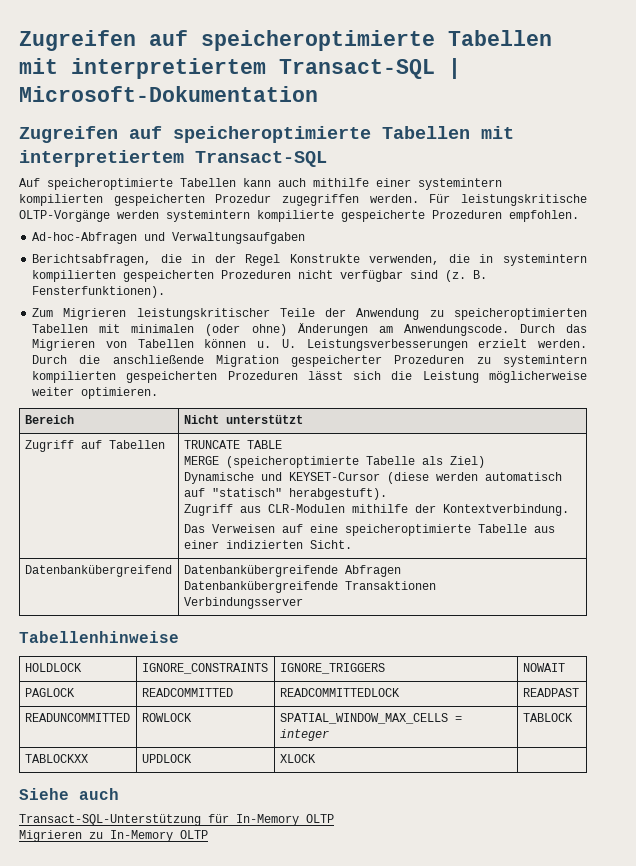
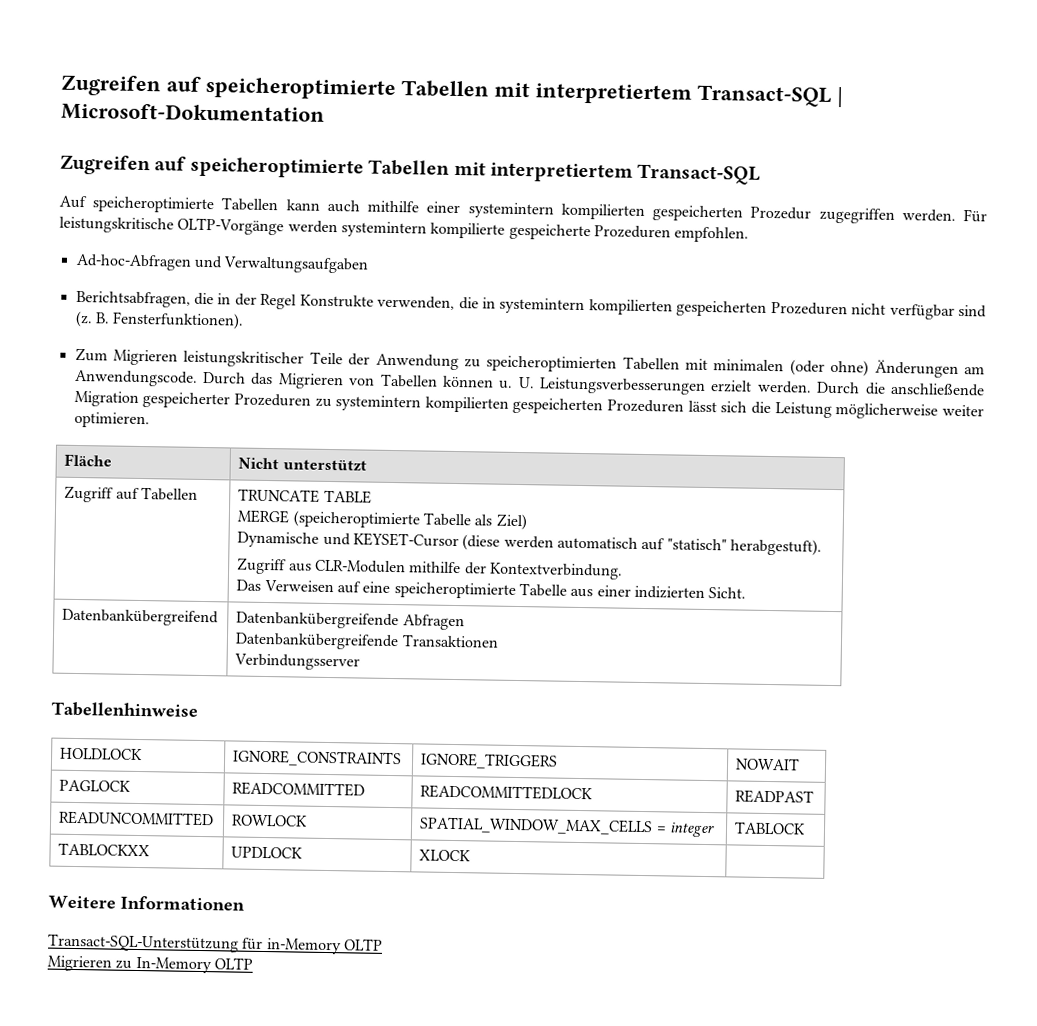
- Bereich | Nicht unterstützt
+ Fläche | Nicht unterstützt
- Siehe auch
+ Weitere Informationen
- Transact-SQL-Unterstützung für In-Memory OLTP
+ Transact-SQL-Unterstützung für in-Memory OLTP

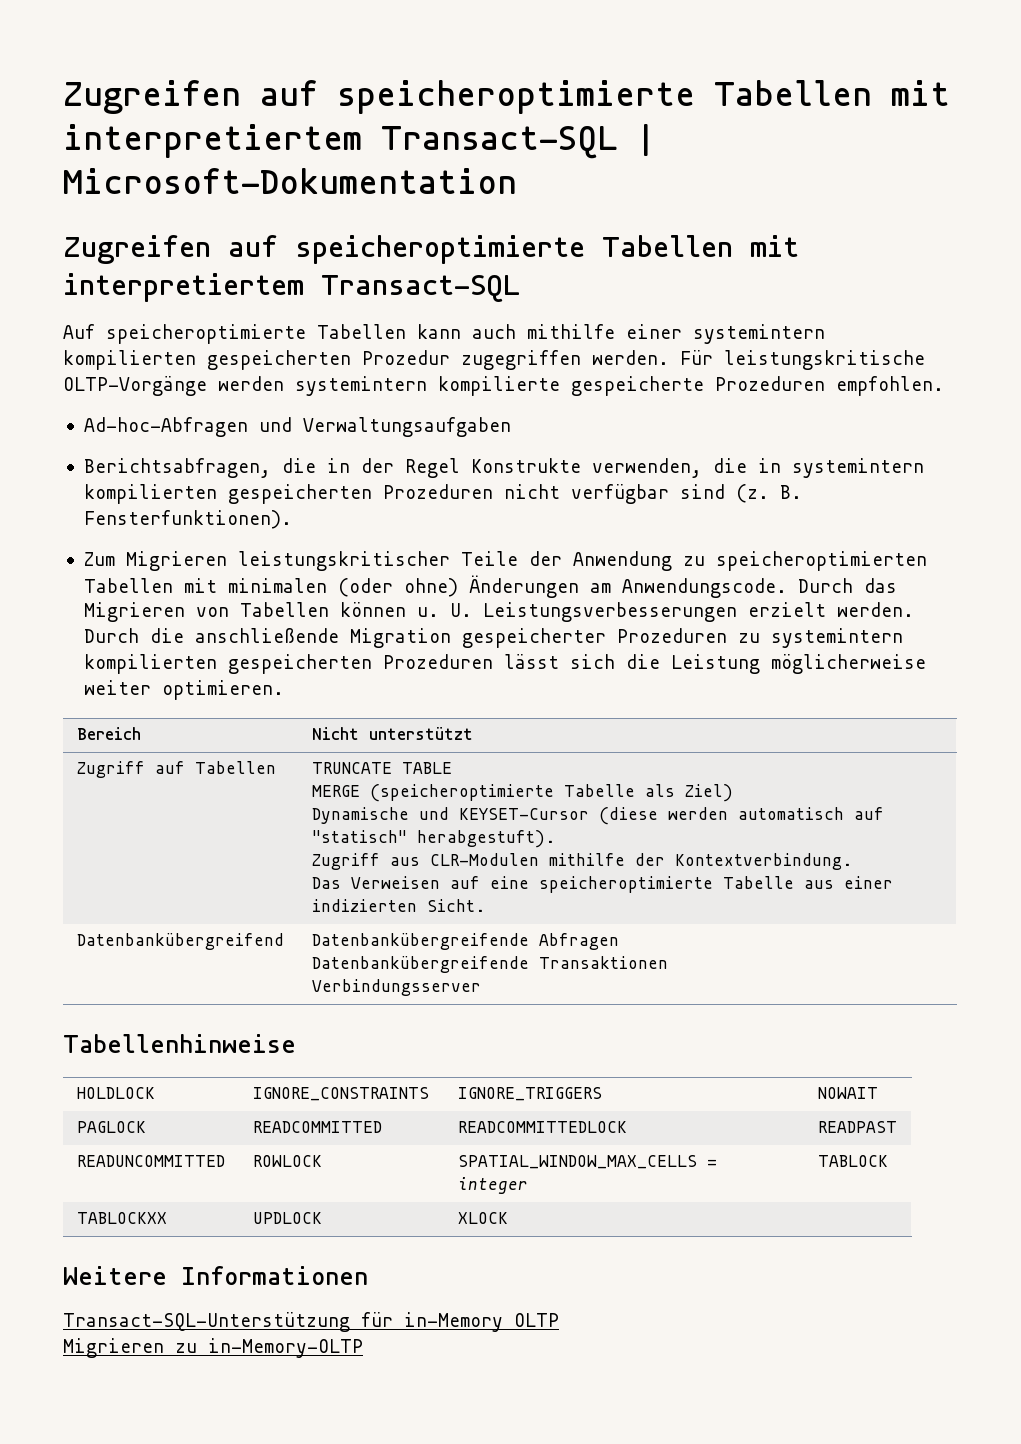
- Fläche | Nicht unterstützt
+ Bereich | Nicht unterstützt
- Migrieren zu In-Memory OLTP
+ Migrieren zu in-Memory-OLTP

